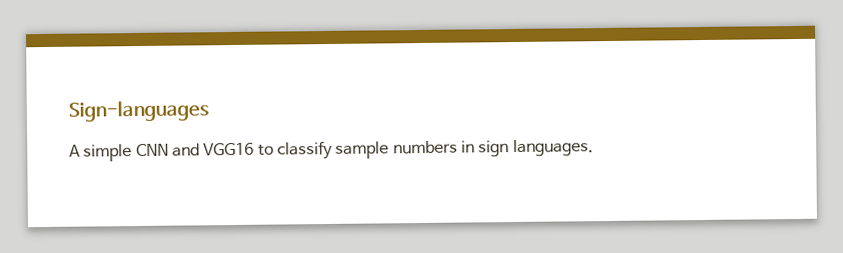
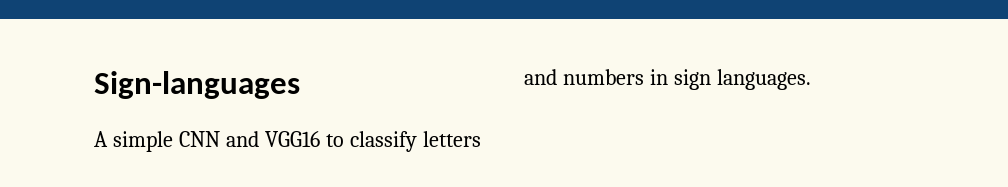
- A simple CNN and VGG16 to classify sample numbers in sign languages.
+ A simple CNN and VGG16 to classify letters and numbers in sign languages.

